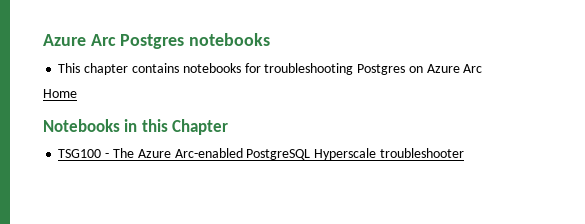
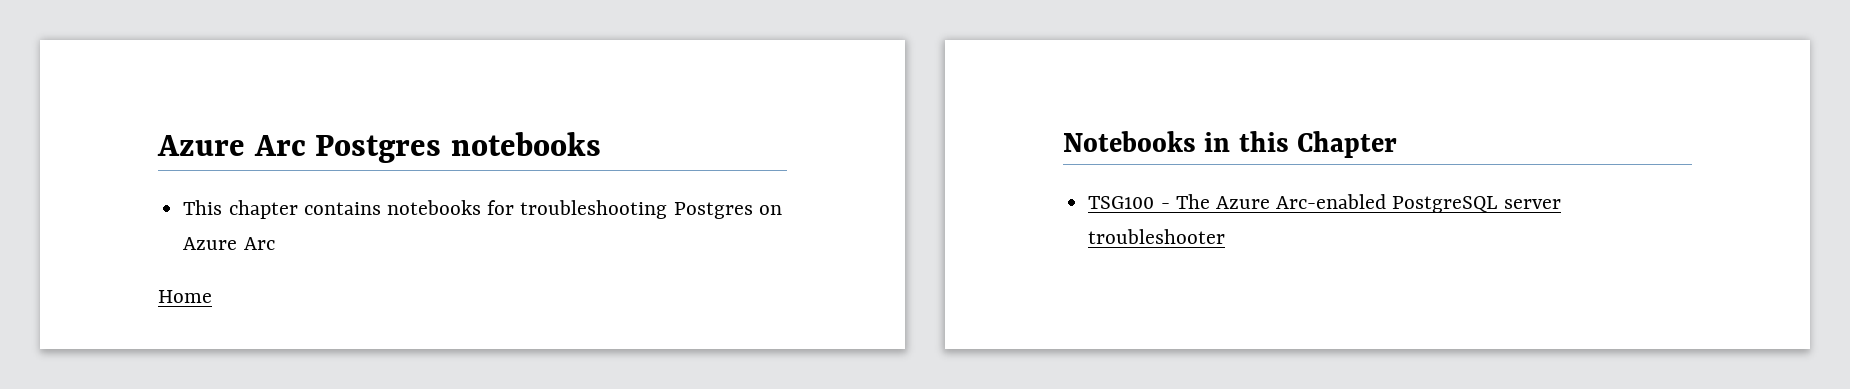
- TSG100 - The Azure Arc-enabled PostgreSQL Hyperscale troubleshooter
+ TSG100 - The Azure Arc-enabled PostgreSQL server troubleshooter

